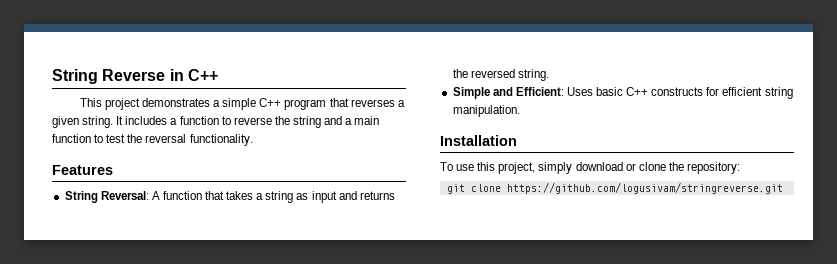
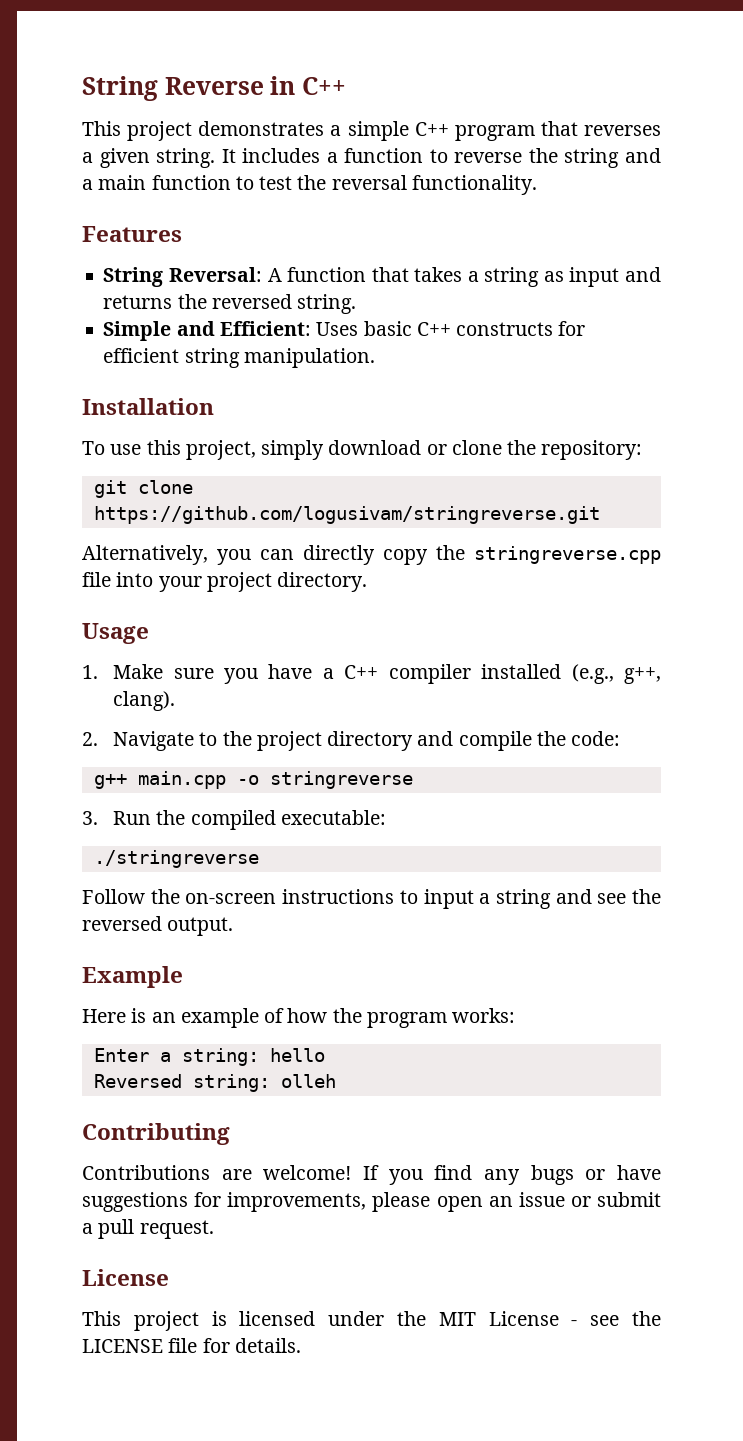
+ Alternatively, you can directly copy the stringreverse.cpp file into your project directory.
+ Usage
+ 1. Make sure you have a C++ compiler installed (e.g., g++, clang).
+ 2. Navigate to the project directory and compile the code:
+ g++ main.cpp -o stringreverse
+ 3. Run the compiled executable:
+ ./stringreverse
+ Follow the on-screen instructions to input a string and see the reversed output.
+ Example
+ Here is an example of how the program works:
+ Enter a string: hello
+ Reversed string: olleh
+ Contributing
+ Contributions are welcome! If you find any bugs or have suggestions for improvements, please open an issue or submit a pull request.
+ License
+ This project is licensed under the MIT License - see the LICENSE file for details.

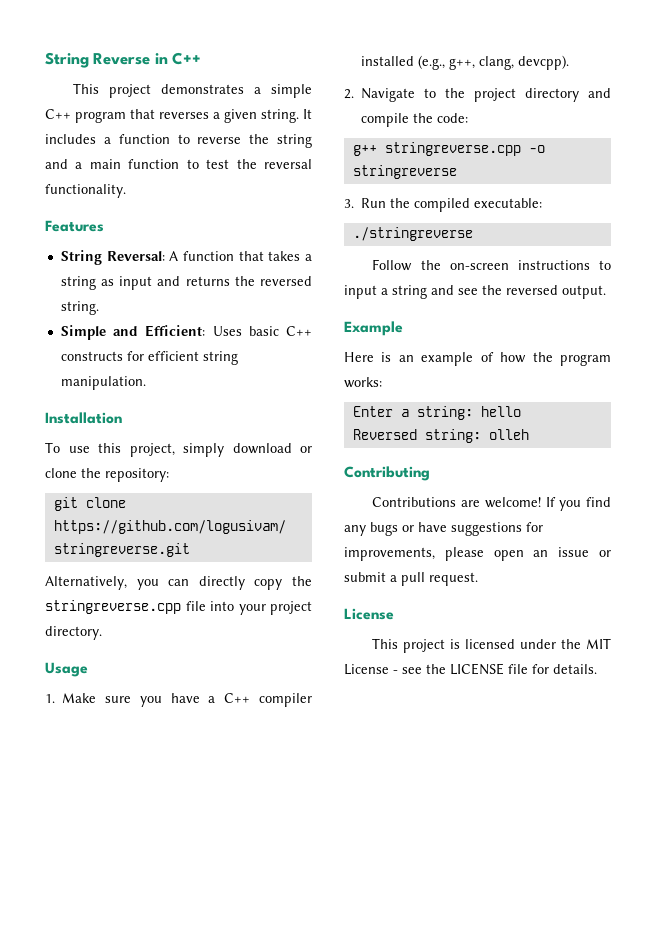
- 1. Make sure you have a C++ compiler installed (e.g., g++, clang).
+ 1. Make sure you have a C++ compiler installed (e.g., g++, clang, devcpp).
- g++ main.cpp -o stringreverse
+ g++ stringreverse.cpp -o stringreverse

